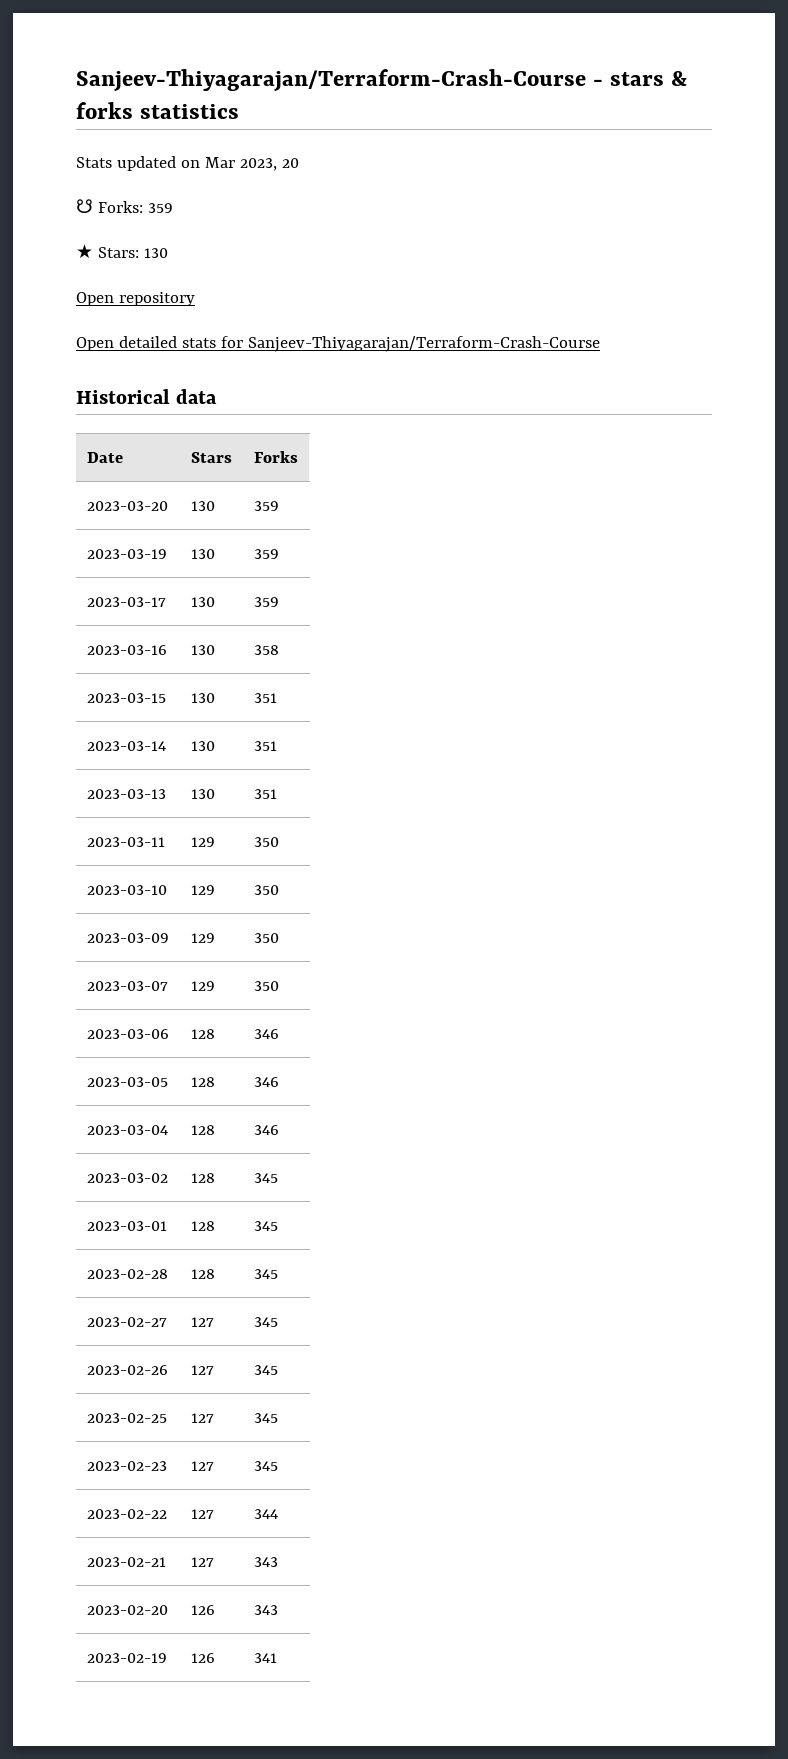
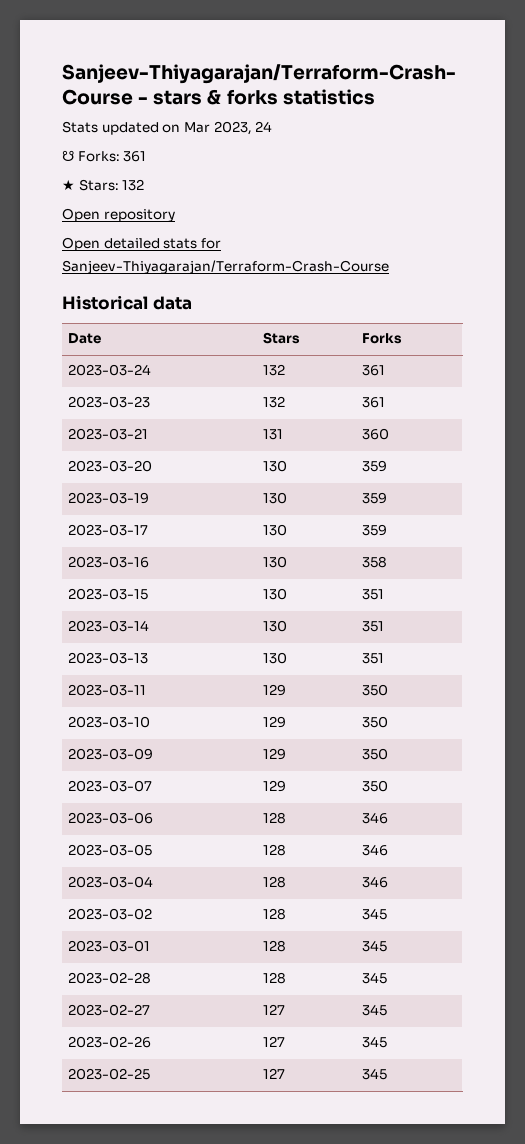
- Stats updated on Mar 2023, 20
+ Stats updated on Mar 2023, 24
- ☋ Forks: 359
+ ☋ Forks: 361
- ★ Stars: 130
+ ★ Stars: 132
+ 2023-03-24 | 132 | 361
+ 2023-03-23 | 132 | 361
+ 2023-03-21 | 131 | 360
- 2023-02-23 | 127 | 345
- 2023-02-22 | 127 | 344
- 2023-02-21 | 127 | 343
- 2023-02-20 | 126 | 343
- 2023-02-19 | 126 | 341

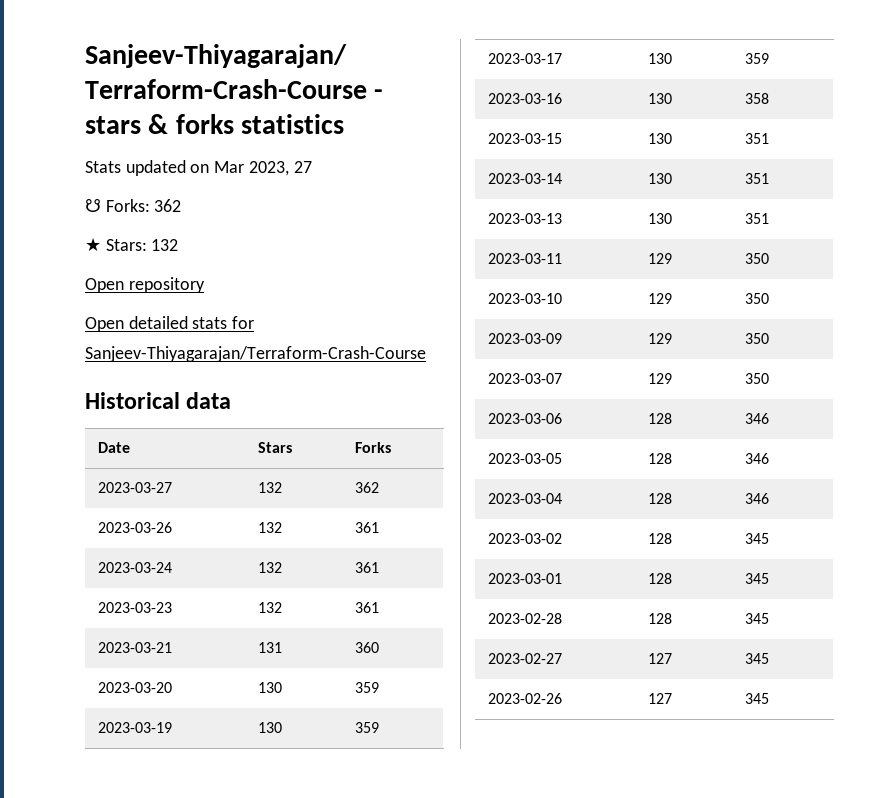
- Stats updated on Mar 2023, 24
+ Stats updated on Mar 2023, 27
- ☋ Forks: 361
+ ☋ Forks: 362
+ 2023-03-27 | 132 | 362
+ 2023-03-26 | 132 | 361
- 2023-02-25 | 127 | 345

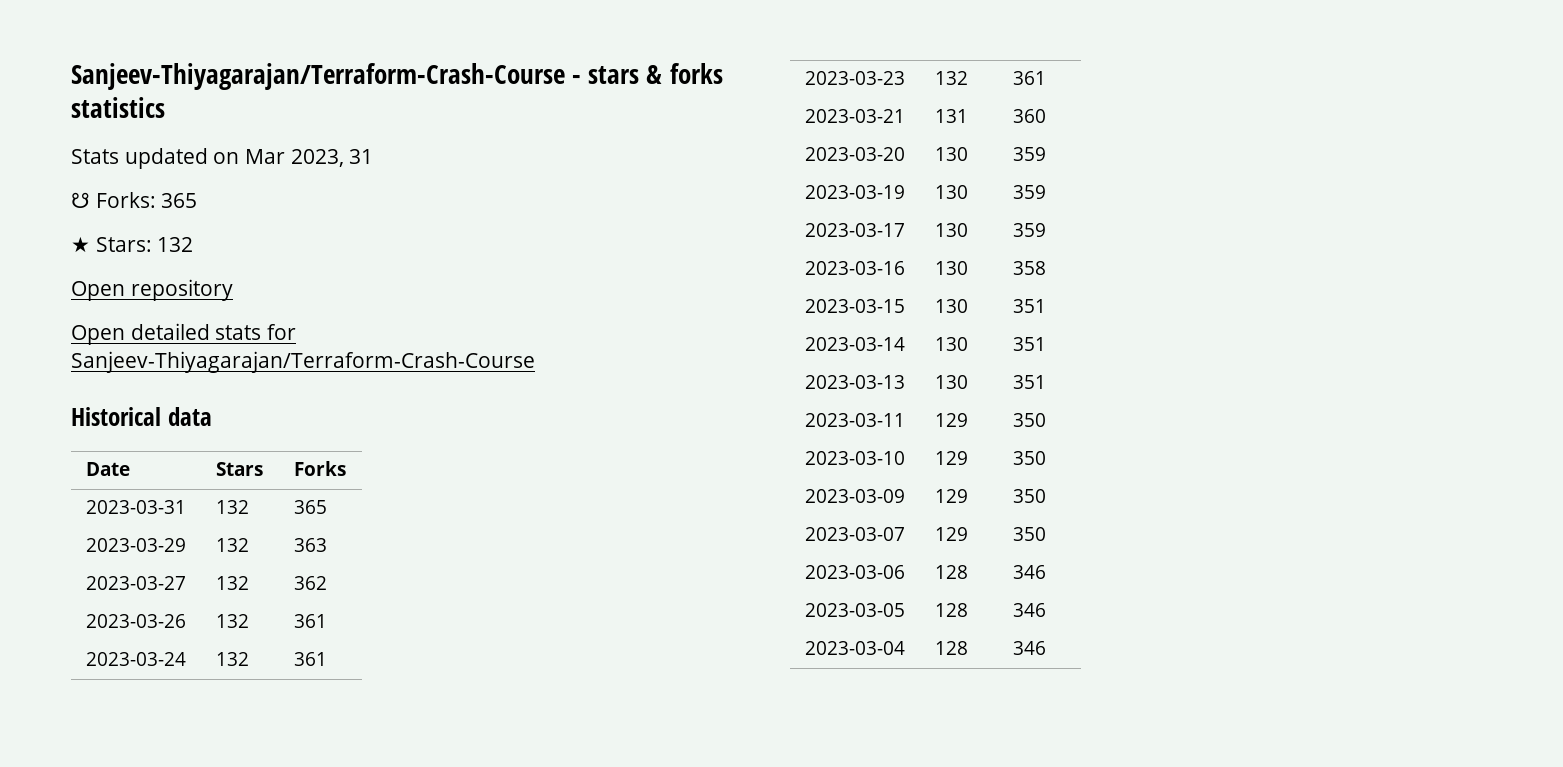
- Stats updated on Mar 2023, 27
+ Stats updated on Mar 2023, 31
- ☋ Forks: 362
+ ☋ Forks: 365
+ 2023-03-31 | 132 | 365
+ 2023-03-29 | 132 | 363
- 2023-03-02 | 128 | 345
- 2023-03-01 | 128 | 345
- 2023-02-28 | 128 | 345
- 2023-02-27 | 127 | 345
- 2023-02-26 | 127 | 345

